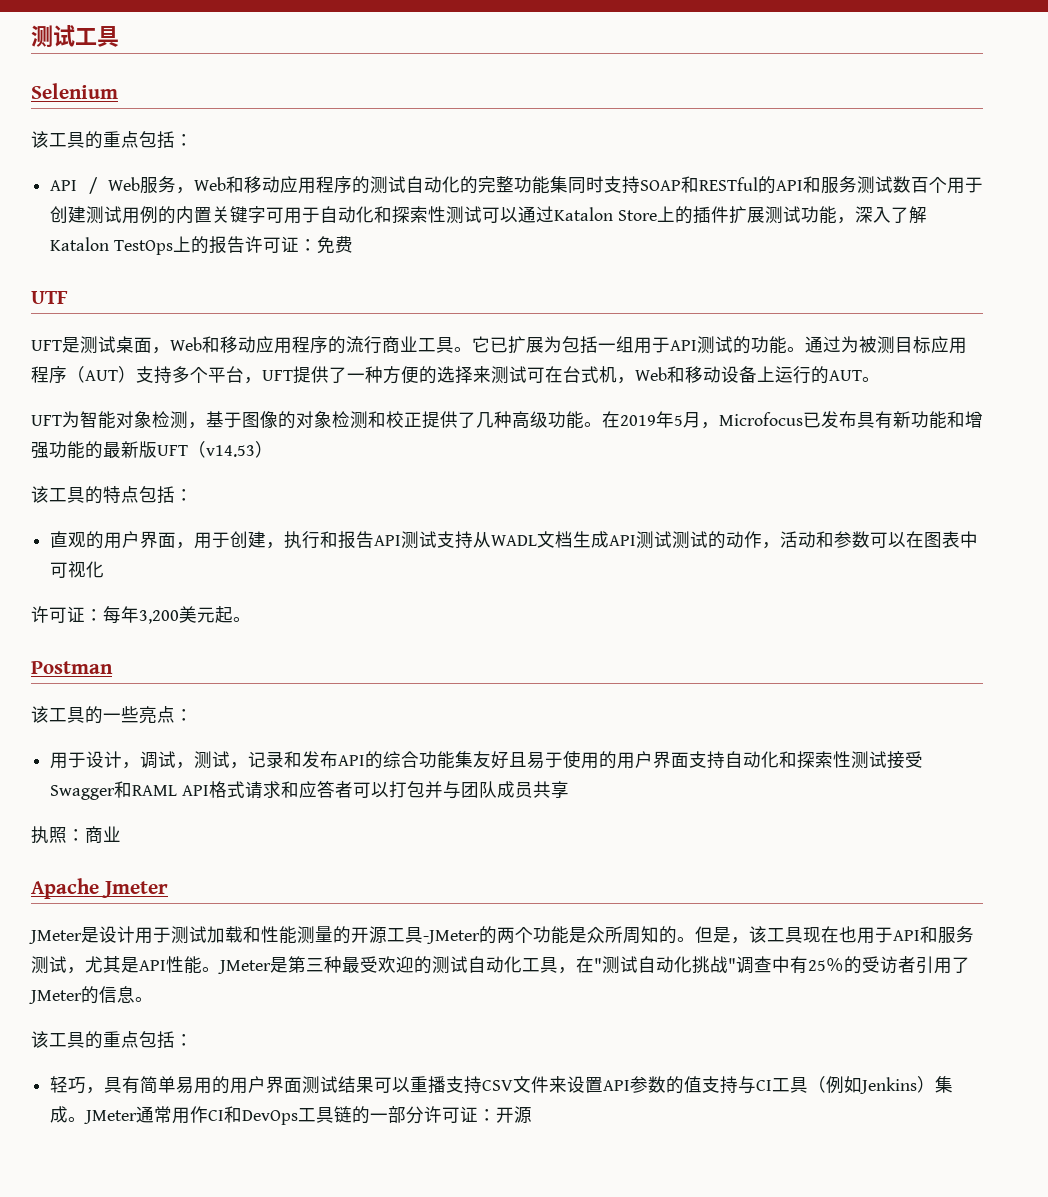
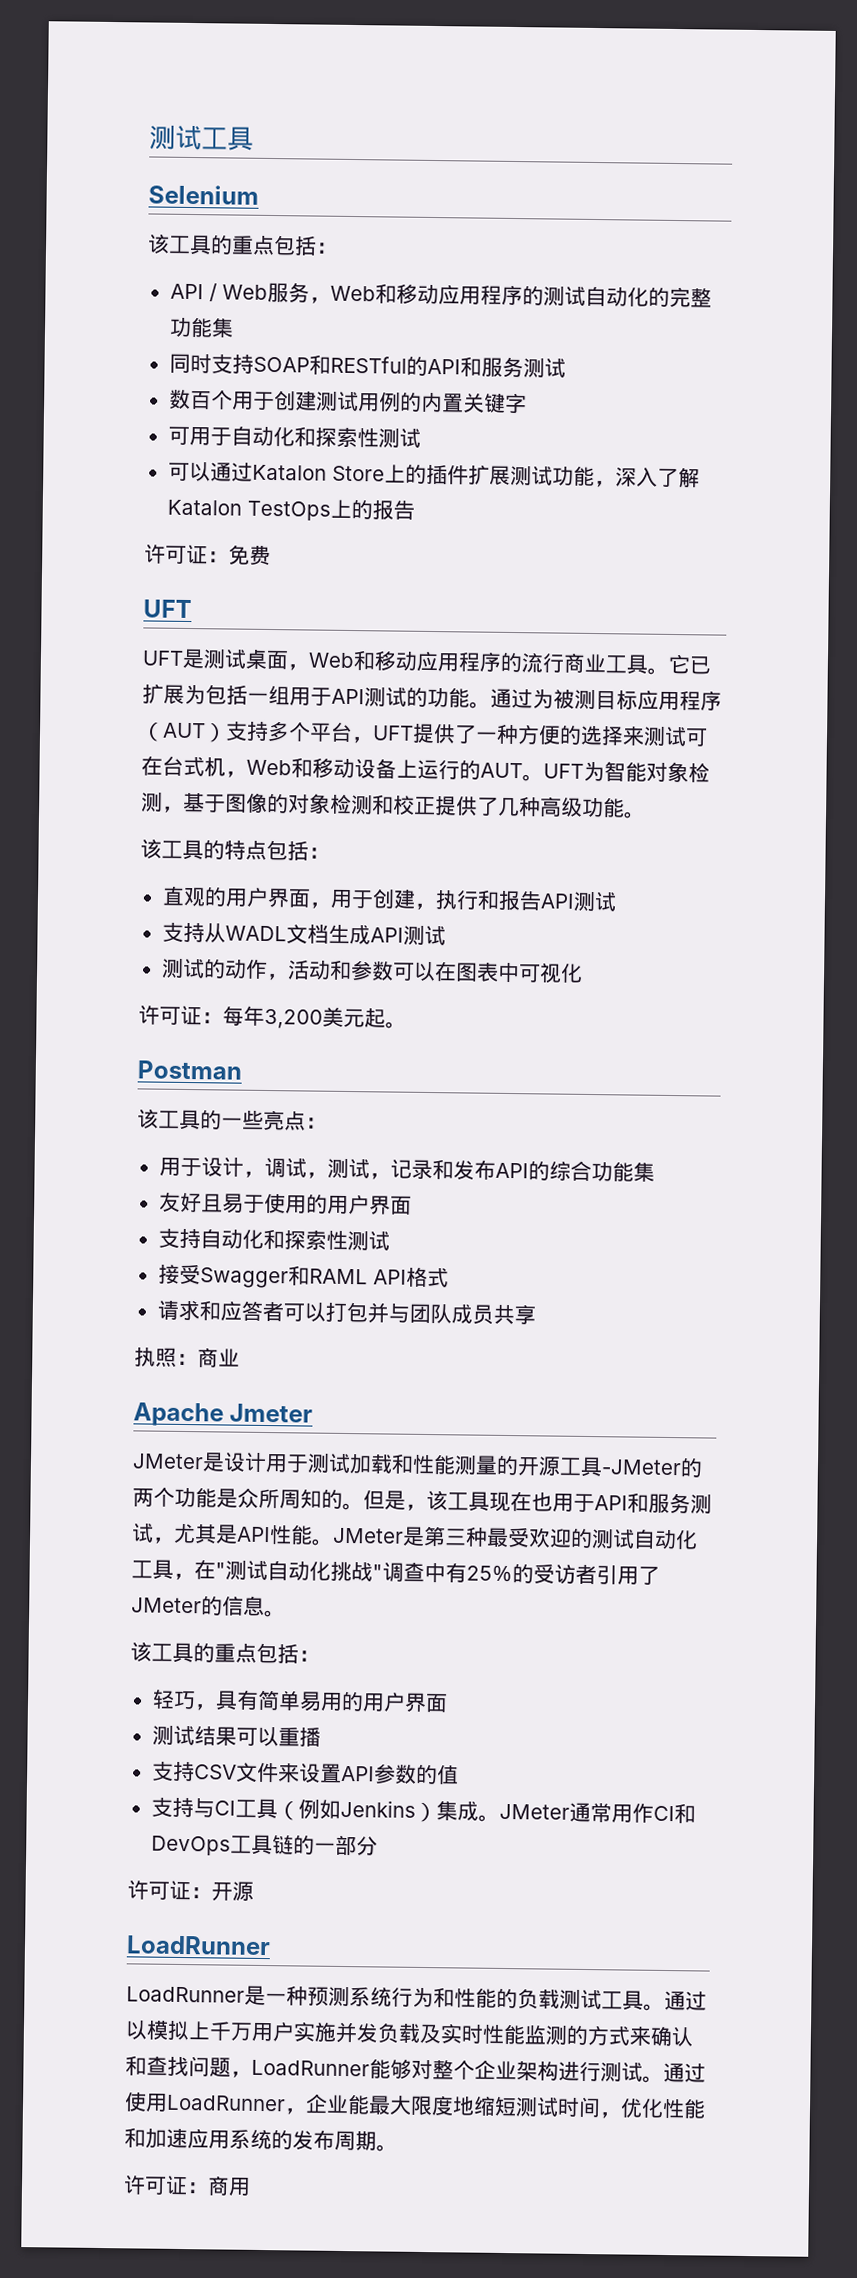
- API / Web服务，Web和移动应用程序的测试自动化的完整功能集同时支持SOAP和RESTful的API和服务测试数百个用于创建测试用例的内置关键字可用于自动化和探索性测试可以通过Katalon Store上的插件扩展测试功能，深入了解Katalon TestOps上的报告许可证：免费
- UTF
+ API / Web服务，Web和移动应用程序的测试自动化的完整功能集
+ 同时支持SOAP和RESTful的API和服务测试
+ 数百个用于创建测试用例的内置关键字
+ 可用于自动化和探索性测试
+ 可以通过Katalon Store上的插件扩展测试功能，深入了解Katalon TestOps上的报告
+ 许可证：免费
+ UFT
- 通过为被测目标应用程序（AUT）支持多个平台，UFT提供了一种方便的选择来测试可在台式机，Web和移动设备上运行的AUT。
- UFT为智能对象检测，基于图像的对象检测和校正提供了几种高级功能。在2019年5月，Microfocus已发布具有新功能和增强功能的最新版UFT（v14.53）
+ 通过为被测目标应用程序（AUT）支持多个平台，UFT提供了一种方便的选择来测试可在台式机，Web和移动设备上运行的AUT。UFT为智能对象检测，基于图像的对象检测和校正提供了几种高级功能。
- 直观的用户界面，用于创建，执行和报告API测试支持从WADL文档生成API测试测试的动作，活动和参数可以在图表中可视化
+ 直观的用户界面，用于创建，执行和报告API测试
+ 支持从WADL文档生成API测试
+ 测试的动作，活动和参数可以在图表中可视化
- 用于设计，调试，测试，记录和发布API的综合功能集友好且易于使用的用户界面支持自动化和探索性测试接受Swagger和RAML API格式请求和应答者可以打包并与团队成员共享
+ 用于设计，调试，测试，记录和发布API的综合功能集
+ 友好且易于使用的用户界面
+ 支持自动化和探索性测试
+ 接受Swagger和RAML API格式
+ 请求和应答者可以打包并与团队成员共享
- 轻巧，具有简单易用的用户界面测试结果可以重播支持CSV文件来设置API参数的值支持与CI工具（例如Jenkins）集成。
+ 轻巧，具有简单易用的用户界面
+ 测试结果可以重播
+ 支持CSV文件来设置API参数的值
+ 支持与CI工具（例如Jenkins）集成。
- JMeter通常用作CI和DevOps工具链的一部分许可证：开源
+ JMeter通常用作CI和DevOps工具链的一部分
+ 许可证：开源
+ LoadRunner
+ LoadRunner是一种预测系统行为和性能的负载测试工具。通过以模拟上千万用户实施并发负载及实时性能监测的方式来确认和查找问题，LoadRunner能够对整个企业架构进行测试。通过使用LoadRunner，企业能最大限度地缩短测试时间，优化性能和加速应用系统的发布周期。
+ 许可证：商用

